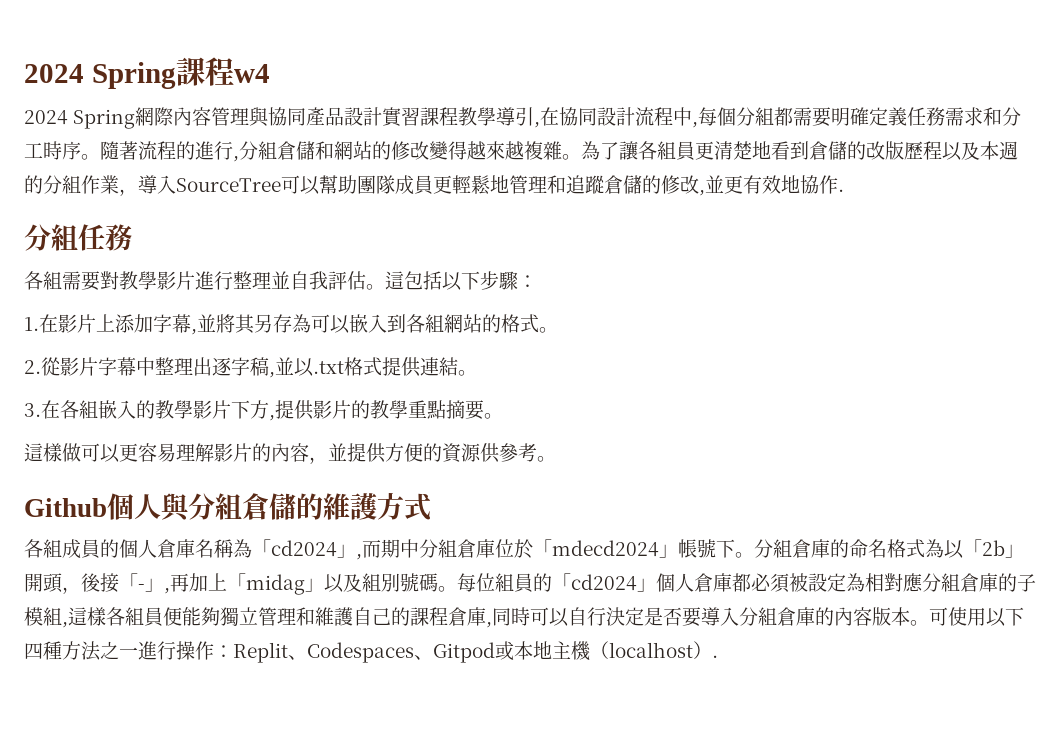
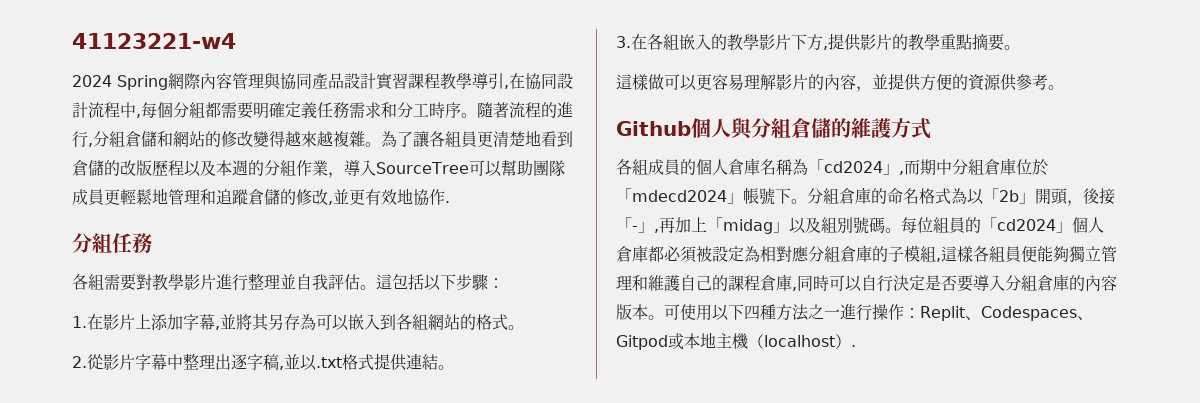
- 2024 Spring課程w4
+ 41123221-w4

